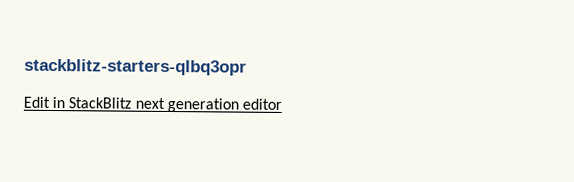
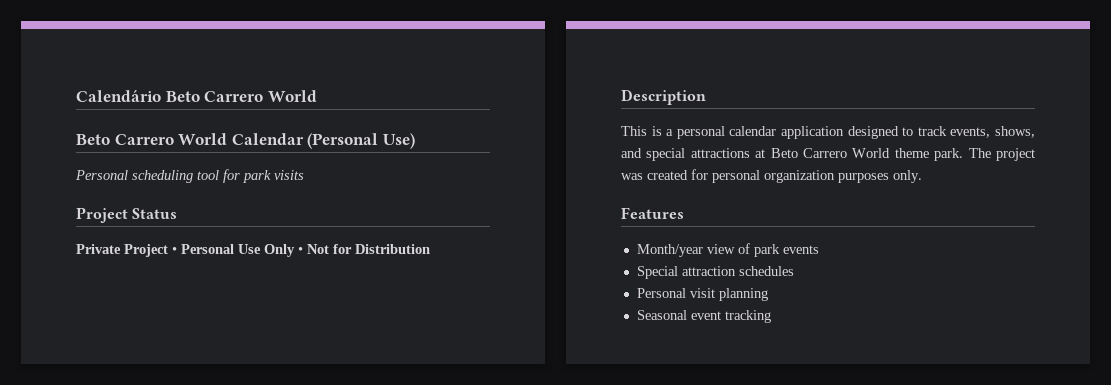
- stackblitz-starters-qlbq3opr
- Edit in StackBlitz next generation editor
+ Calendário Beto Carrero World
+ Beto Carrero World Calendar (Personal Use)
+ Personal scheduling tool for park visits
+ Project Status
+ Private Project • Personal Use Only • Not for Distribution
+ Description
+ This is a personal calendar application designed to track events, shows, and special attractions at Beto Carrero World theme park. The project was created for personal organization purposes only.
+ Features
+ Month/year view of park events
+ Special attraction schedules
+ Personal visit planning
+ Seasonal event tracking

